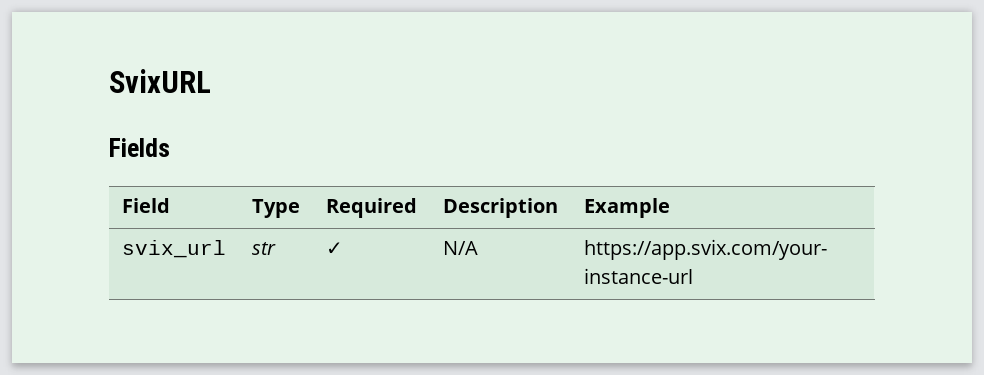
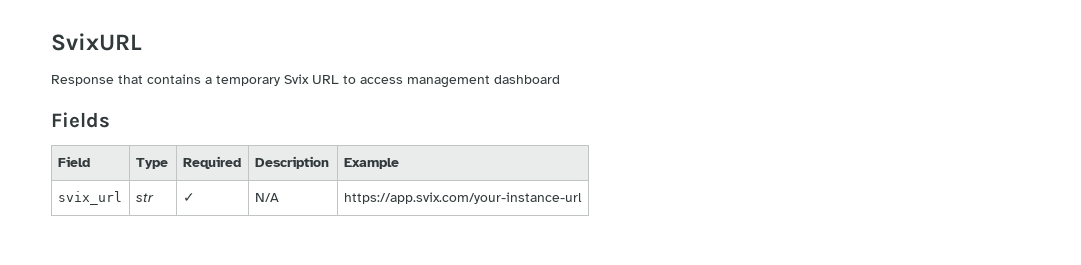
+ Response that contains a temporary Svix URL to access management dashboard

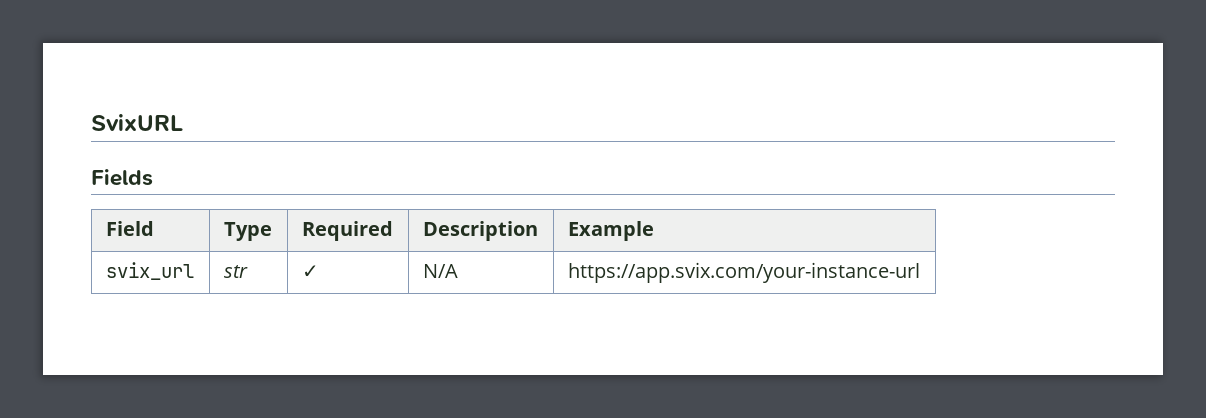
- Response that contains a temporary Svix URL to access management dashboard

